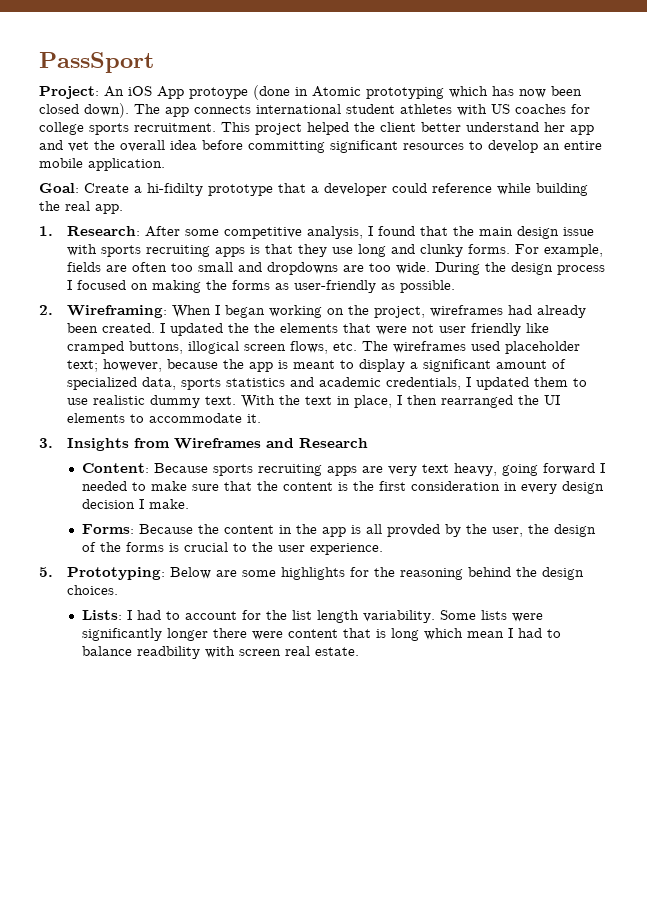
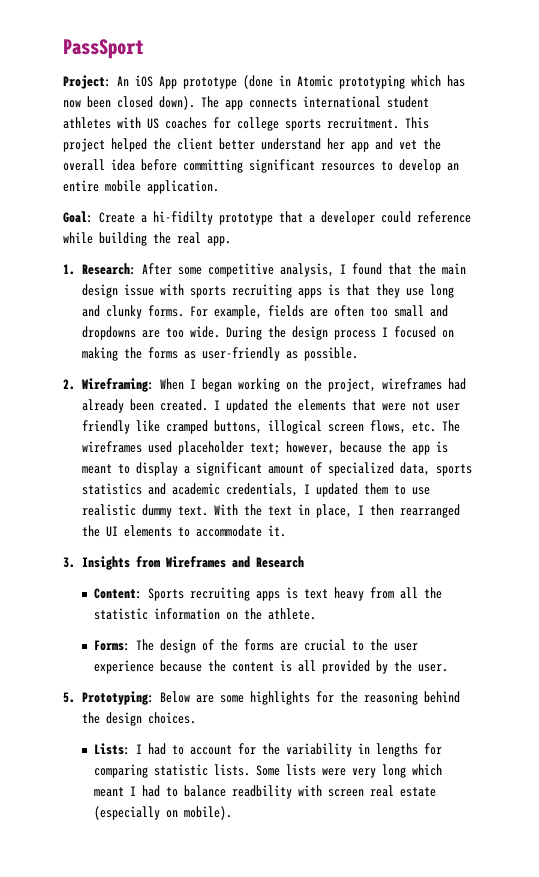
- Project: An iOS App protoype (done in Atomic prototyping which has now been closed down).
+ Project: An iOS App prototype (done in Atomic prototyping which has now been closed down).
- I updated the the elements that were not user friendly like cramped buttons, illogical screen flows, etc. The wireframes used placeholder text; however, because the app is meant to display a significant amount of specialized data, sports statistics and academic credentials, I updated them to use realistic dummy text.
+ I updated the elements that were not user friendly like cramped buttons, illogical screen flows, etc. The wireframes used placeholder text; however, because the app is meant to display a significant amount of specialized data, sports statistics and academic credentials, I updated them to use realistic dummy text.
- Content: Because sports recruiting apps are very text heavy, going forward I needed to make sure that the content is the first consideration in every design decision I make.
- Forms: Because the content in the app is all provded by the user, the design of the forms is crucial to the user experience.
+ Content: Sports recruiting apps is text heavy from all the statistic information on the athlete.
+ Forms: The design of the forms are crucial to the user experience because the content is all provided by the user.
- Lists: I had to account for the list length variability. Some lists were significantly longer there were content that is long which mean I had to balance readbility with screen real estate.
+ Lists: I had to account for the variability in lengths for comparing statistic lists. Some lists were very long which meant I had to balance readbility with screen real estate (especially on mobile).

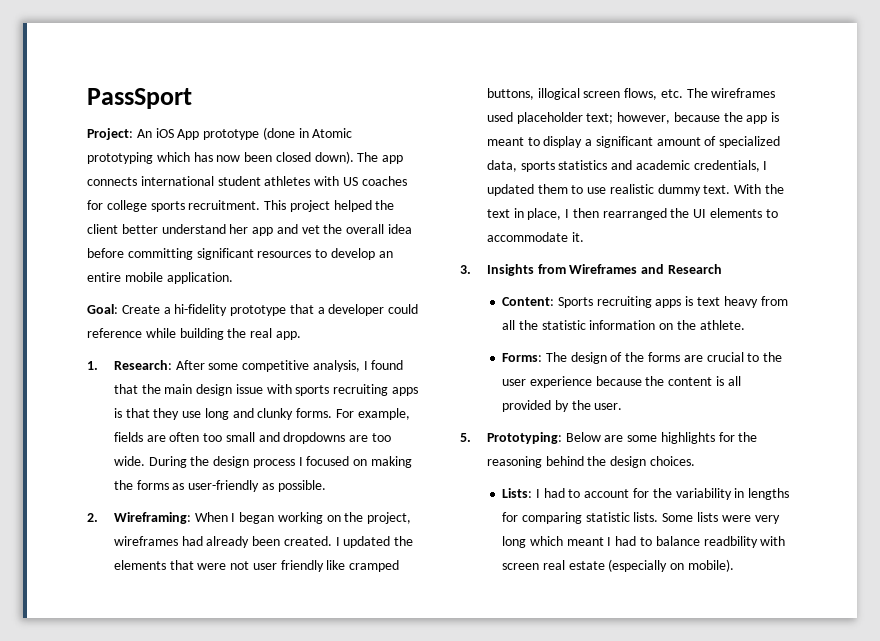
- Goal: Create a hi-fidilty prototype that a developer could reference while building the real app.
+ Goal: Create a hi-fidelity prototype that a developer could reference while building the real app.

